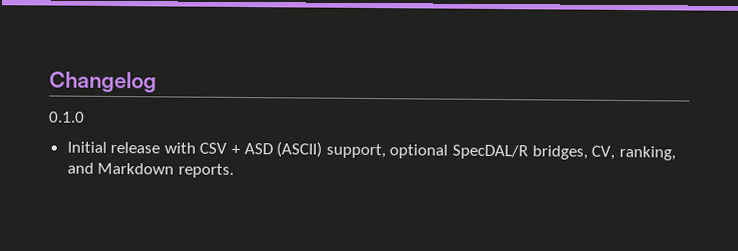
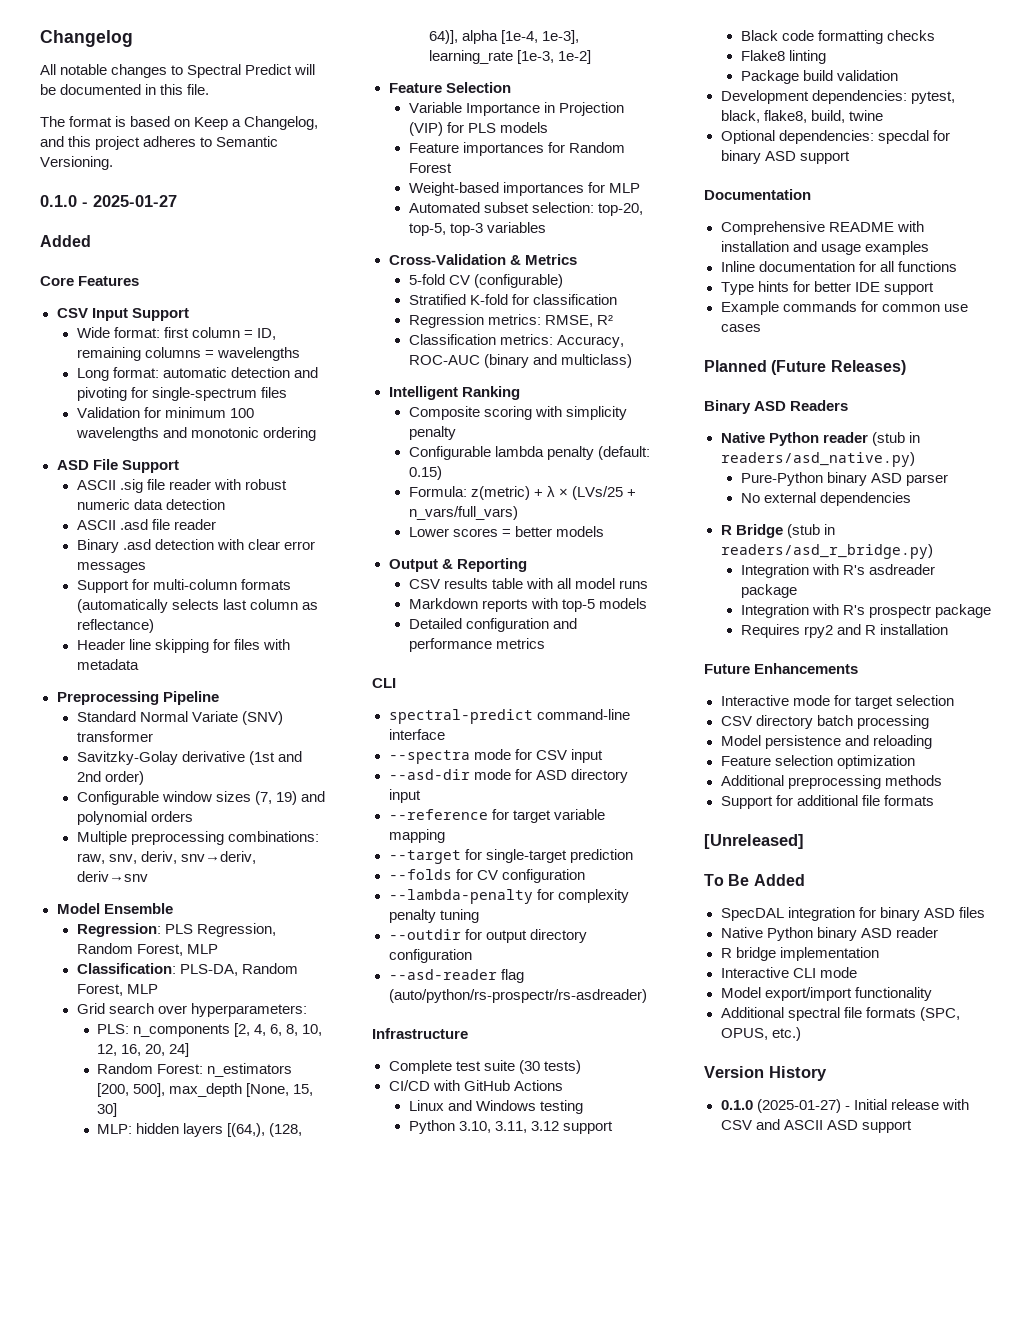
- 0.1.0
- Initial release with CSV + ASD (ASCII) support, optional SpecDAL/R bridges, CV, ranking, and Markdown reports.
+ All notable changes to Spectral Predict will be documented in this file.
+ The format is based on Keep a Changelog, and this project adheres to Semantic Versioning.
+ 0.1.0 - 2025-01-27
+ Added
+ Core Features
+ CSV Input Support
+ Wide format: first column = ID, remaining columns = wavelengths
+ Long format: automatic detection and pivoting for single-spectrum files
+ Validation for minimum 100 wavelengths and monotonic ordering
+ ASD File Support
+ ASCII .sig file reader with robust numeric data detection
+ ASCII .asd file reader
+ Binary .asd detection with clear error messages
+ Support for multi-column formats (automatically selects last column as reflectance)
+ Header line skipping for files with metadata
+ Preprocessing Pipeline
+ Standard Normal Variate (SNV) transformer
+ Savitzky-Golay derivative (1st and 2nd order)
+ Configurable window sizes (7, 19) and polynomial orders
+ Multiple preprocessing combinations: raw, snv, deriv, snv→deriv, deriv→snv
+ Model Ensemble
+ Regression: PLS Regression, Random Forest, MLP
+ Classification: PLS-DA, Random Forest, MLP
+ Grid search over hyperparameters:
+ PLS: n_components [2, 4, 6, 8, 10, 12, 16, 20, 24]
+ Random Forest: n_estimators [200, 500], max_depth [None, 15, 30]
+ MLP: hidden layers [(64,), (128, 64)], alpha [1e-4, 1e-3], learning_rate [1e-3, 1e-2]
+ Feature Selection
+ Variable Importance in Projection (VIP) for PLS models
+ Feature importances for Random Forest
+ Weight-based importances for MLP
+ Automated subset selection: top-20, top-5, top-3 variables
+ Cross-Validation & Metrics
+ 5-fold CV (configurable)
+ Stratified K-fold for classification
+ Regression metrics: RMSE, R²
+ Classification metrics: Accuracy, ROC-AUC (binary and multiclass)
+ Intelligent Ranking
+ Composite scoring with simplicity penalty
+ Configurable lambda penalty (default: 0.15)
+ Formula: z(metric) + λ × (LVs/25 + n_vars/full_vars)
+ Lower scores = better models
+ Output & Reporting
+ CSV results table with all model runs
+ Markdown reports with top-5 models
+ Detailed configuration and performance metrics
+ CLI
+ spectral-predict command-line interface
+ --spectra mode for CSV input
+ --asd-dir mode for ASD directory input
+ --reference for target variable mapping
+ --target for single-target prediction
+ --folds for CV configuration
+ --lambda-penalty for complexity penalty tuning
+ --outdir for output directory configuration
+ --asd-reader flag (auto/python/rs-prospectr/rs-asdreader)
+ Infrastructure
+ Complete test suite (30 tests)
+ CI/CD with GitHub Actions
+ Linux and Windows testing
+ Python 3.10, 3.11, 3.12 support
+ Black code formatting checks
+ Flake8 linting
+ Package build validation
+ Development dependencies: pytest, black, flake8, build, twine
+ Optional dependencies: specdal for binary ASD support
+ Documentation
+ Comprehensive README with installation and usage examples
+ Inline documentation for all functions
+ Type hints for better IDE support
+ Example commands for common use cases
+ Planned (Future Releases)
+ Binary ASD Readers
+ Native Python reader (stub in readers/asd_native.py)
+ Pure-Python binary ASD parser
+ No external dependencies
+ R Bridge (stub in readers/asd_r_bridge.py)
+ Integration with R's asdreader package
+ Integration with R's prospectr package
+ Requires rpy2 and R installation
+ Future Enhancements
+ Interactive mode for target selection
+ CSV directory batch processing
+ Model persistence and reloading
+ Feature selection optimization
+ Additional preprocessing methods
+ Support for additional file formats
+ [Unreleased]
+ To Be Added
+ SpecDAL integration for binary ASD files
+ Native Python binary ASD reader
+ R bridge implementation
+ Interactive CLI mode
+ Model export/import functionality
+ Additional spectral file formats (SPC, OPUS, etc.)
+ Version History
+ 0.1.0 (2025-01-27) - Initial release with CSV and ASCII ASD support

